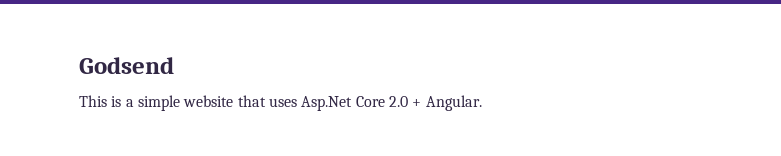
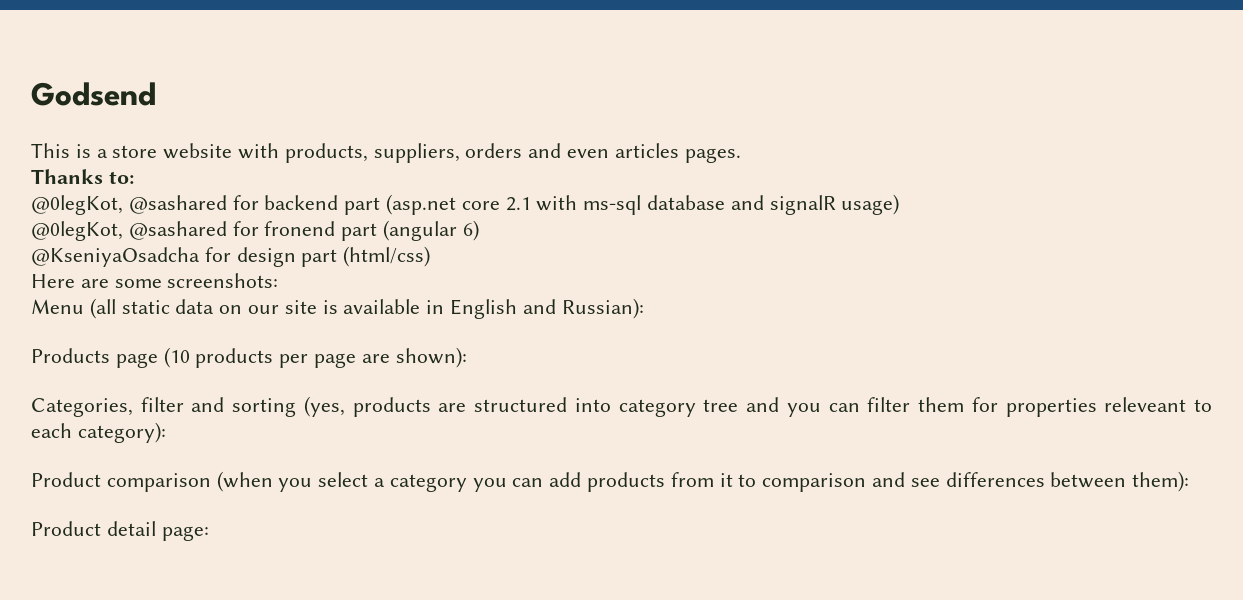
- This is a simple website that uses Asp.Net Core 2.0 + Angular.
+ This is a store website with products, suppliers, orders and even articles pages.
+ Thanks to:
+ @0legKot, @sashared for backend part (asp.net core 2.1 with ms-sql database and signalR usage)
+ @0legKot, @sashared for fronend part (angular 6)
+ @KseniyaOsadcha for design part (html/css)
+ Here are some screenshots:
+ Menu (all static data on our site is available in English and Russian):
+ Products page (10 products per page are shown):
+ Categories, filter and sorting (yes, products are structured into category tree and you can filter them for properties releveant to each category):
+ Product comparison (when you select a category you can add products from it to comparison and see differences between them):
+ Product detail page:

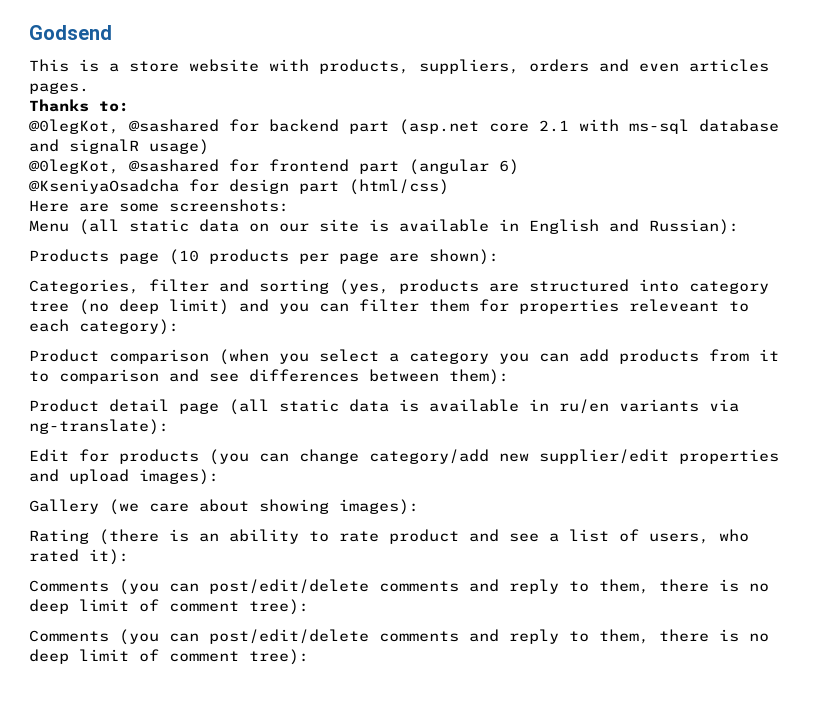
- @0legKot, @sashared for fronend part (angular 6)
+ @0legKot, @sashared for frontend part (angular 6)
- Categories, filter and sorting (yes, products are structured into category tree and you can filter them for properties releveant to each category):
+ Categories, filter and sorting (yes, products are structured into category tree (no deep limit) and you can filter them for properties releveant to each category):
- Product detail page:
+ Product detail page (all static data is available in ru/en variants via ng-translate):
+ Edit for products (you can change category/add new supplier/edit properties and upload images):
+ Gallery (we care about showing images):
+ Rating (there is an ability to rate product and see a list of users, who rated it):
+ Comments (you can post/edit/delete comments and reply to them, there is no deep limit of comment tree):
+ Comments (you can post/edit/delete comments and reply to them, there is no deep limit of comment tree):

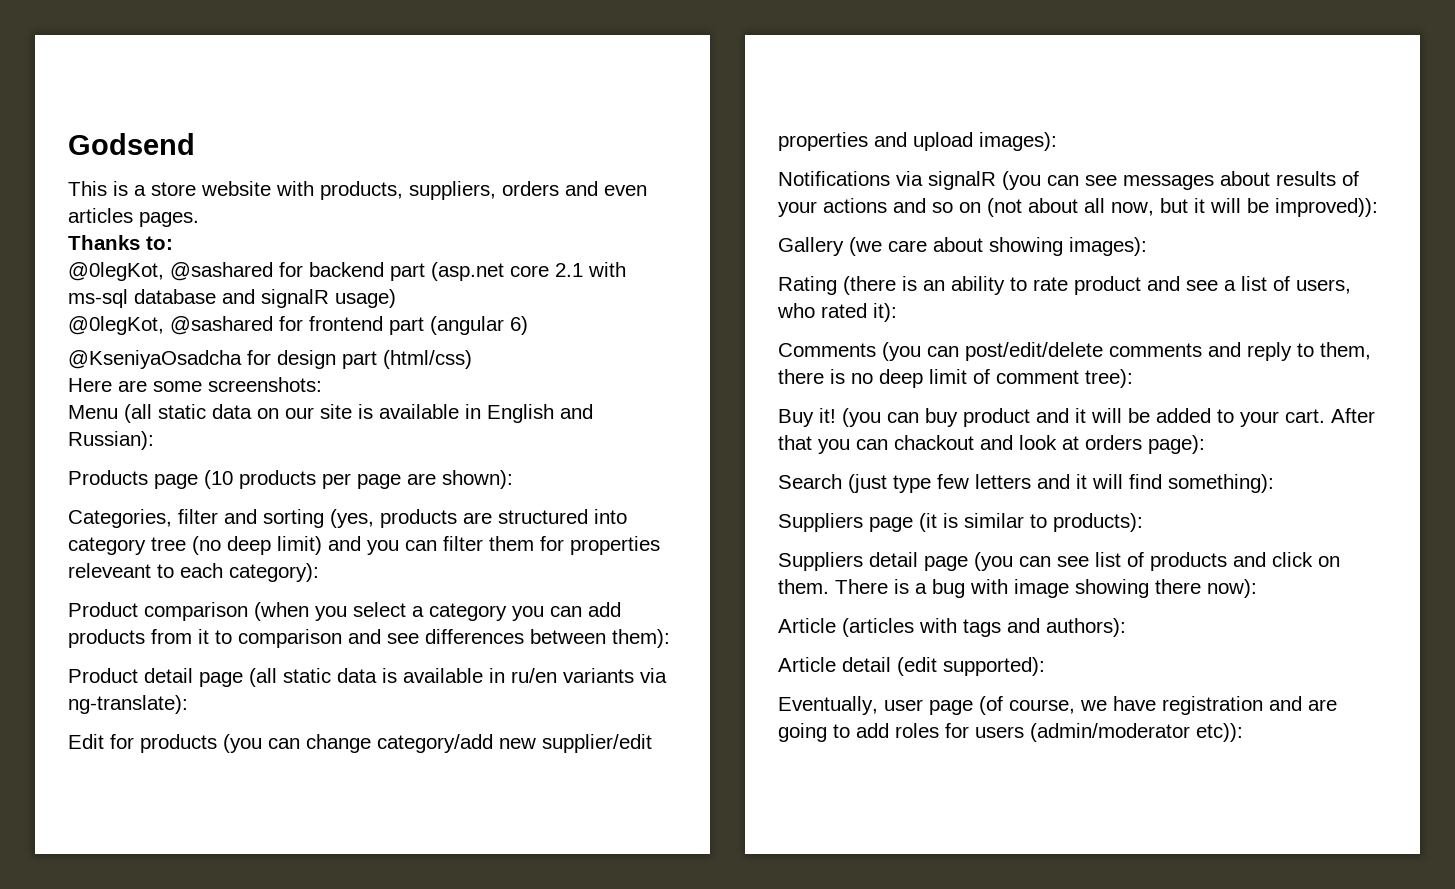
+ Notifications via signalR (you can see messages about results of your actions and so on (not about all now, but it will be improved)):
  Rating (there is an ability to rate product and see a list of users, who rated it):
  Comments (you can post/edit/delete comments and reply to them, there is no deep limit of comment tree):
- Comments (you can post/edit/delete comments and reply to them, there is no deep limit of comment tree):
+ Buy it! (you can buy product and it will be added to your cart. After that you can chackout and look at orders page):
+ Search (just type few letters and it will find something):
+ Suppliers page (it is similar to products):
+ Suppliers detail page (you can see list of products and click on them. There is a bug with image showing there now):
+ Article (articles with tags and authors):
+ Article detail (edit supported):
+ Eventually, user page (of course, we have registration and are going to add roles for users (admin/moderator etc)):

